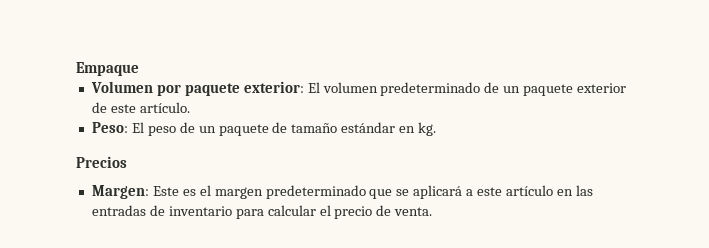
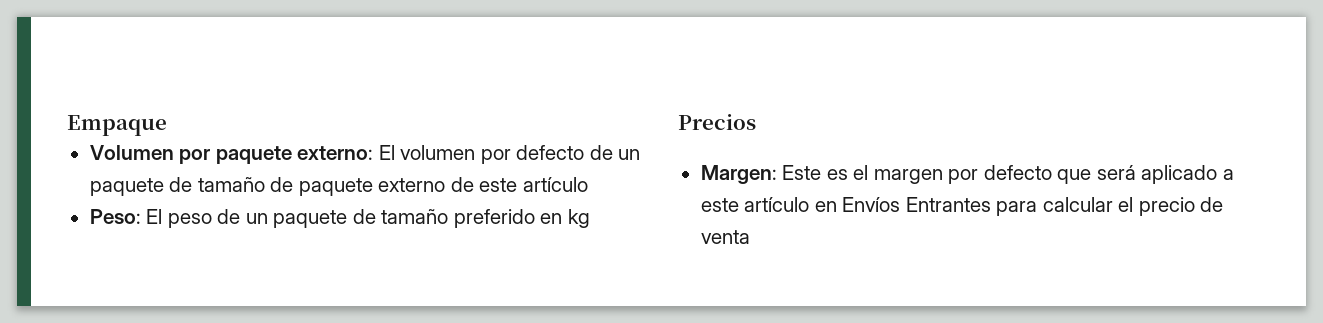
- Volumen por paquete exterior: El volumen predeterminado de un paquete exterior de este artículo.
+ Volumen por paquete externo: El volumen por defecto de un paquete de tamaño de paquete externo de este artículo
- Peso: El peso de un paquete de tamaño estándar en kg.
+ Peso: El peso de un paquete de tamaño preferido en kg
- Margen: Este es el margen predeterminado que se aplicará a este artículo en las entradas de inventario para calcular el precio de venta.
+ Margen: Este es el margen por defecto que será aplicado a este artículo en Envíos Entrantes para calcular el precio de venta

